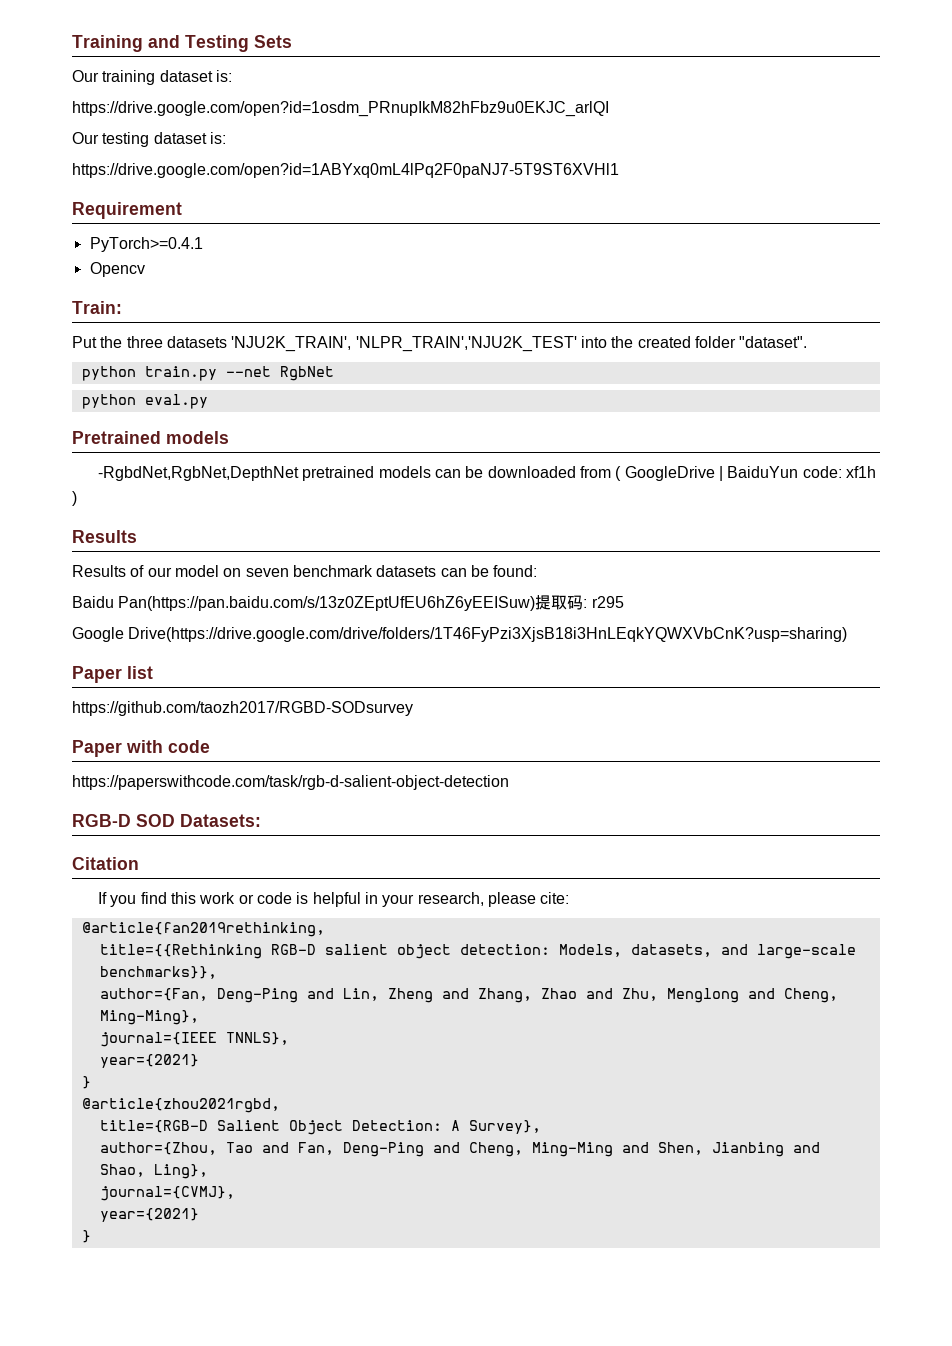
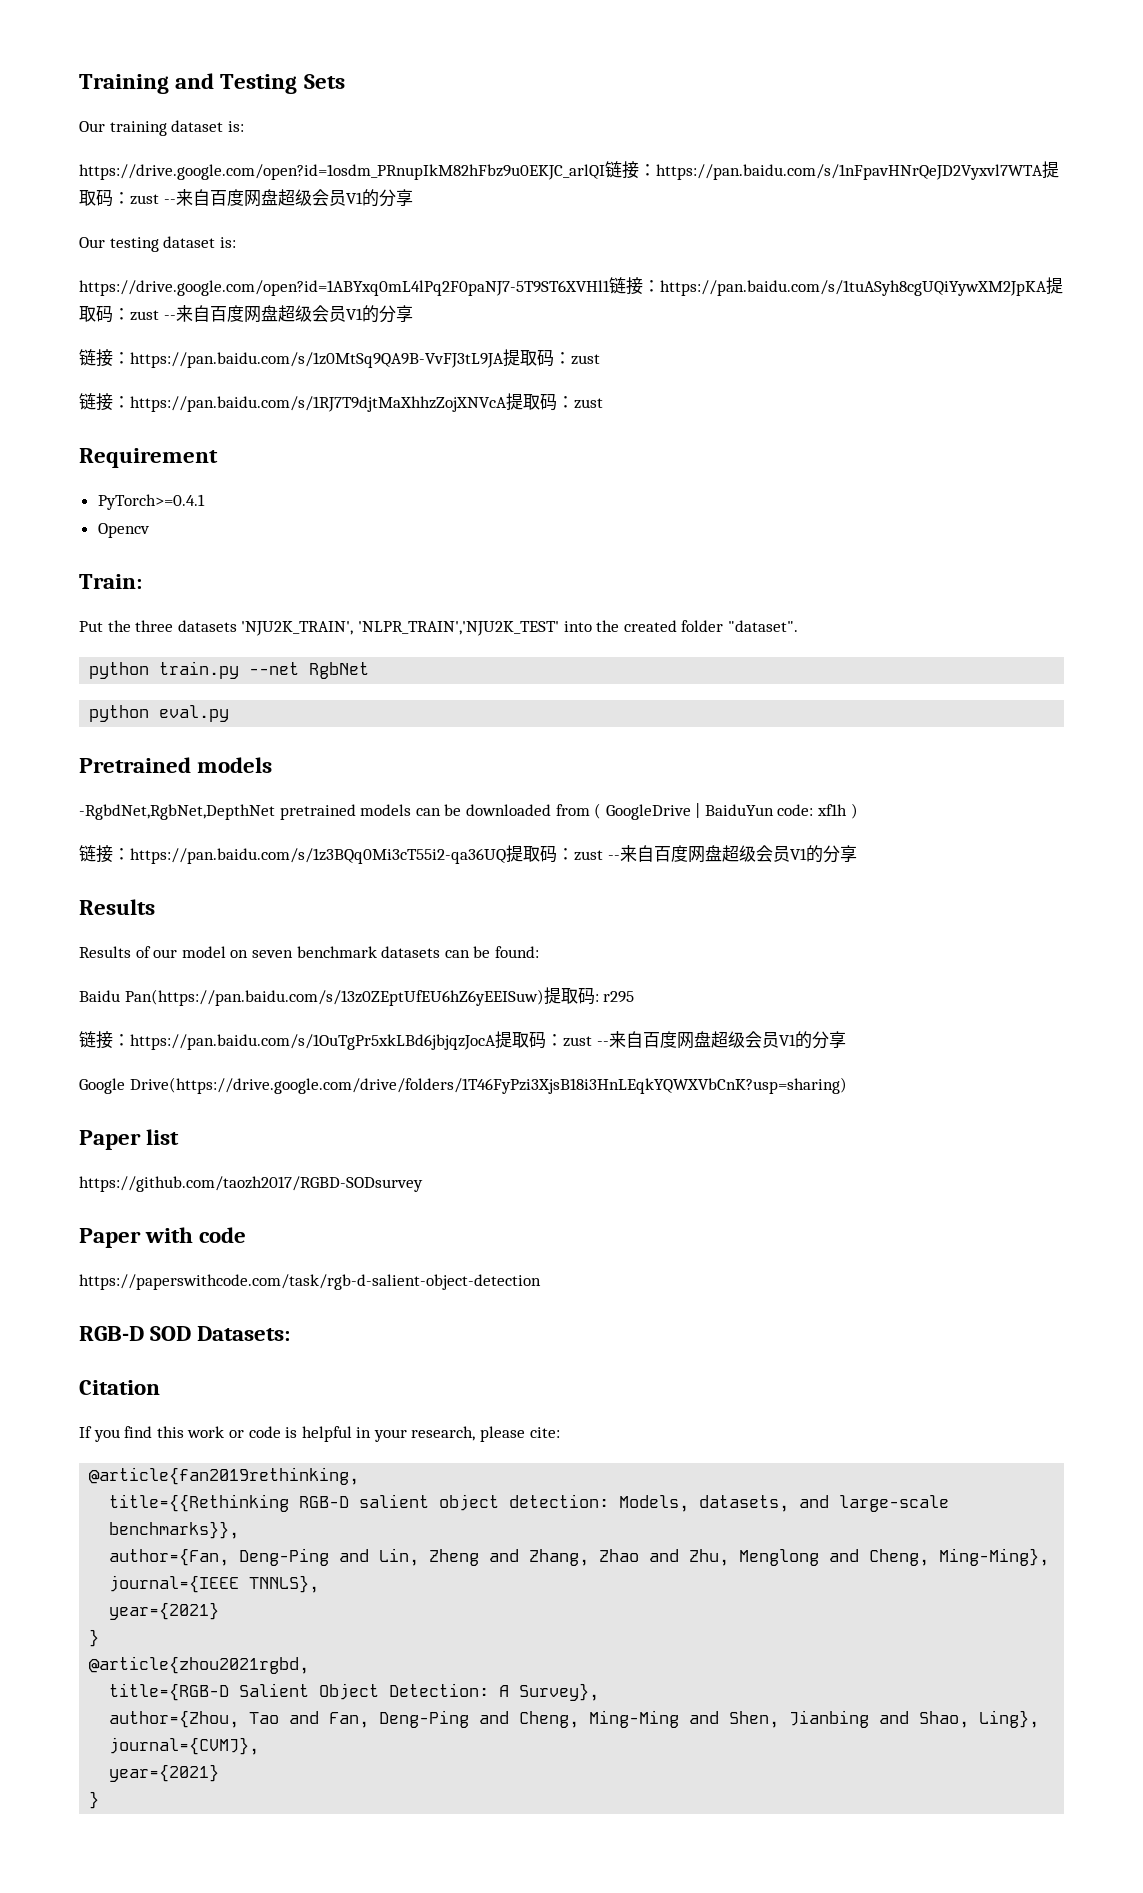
- https://drive.google.com/open?id=1osdm_PRnupIkM82hFbz9u0EKJC_arlQI
+ https://drive.google.com/open?id=1osdm_PRnupIkM82hFbz9u0EKJC_arlQI链接：https://pan.baidu.com/s/1nFpavHNrQeJD2Vyxvl7WTA提取码：zust --来自百度网盘超级会员V1的分享
- https://drive.google.com/open?id=1ABYxq0mL4lPq2F0paNJ7-5T9ST6XVHl1
+ https://drive.google.com/open?id=1ABYxq0mL4lPq2F0paNJ7-5T9ST6XVHl1链接：https://pan.baidu.com/s/1tuASyh8cgUQiYywXM2JpKA提取码：zust --来自百度网盘超级会员V1的分享
+ 链接：https://pan.baidu.com/s/1z0MtSq9QA9B-VvFJ3tL9JA提取码：zust
+ 链接：https://pan.baidu.com/s/1RJ7T9djtMaXhhzZojXNVcA提取码：zust
+ 链接：https://pan.baidu.com/s/1z3BQq0Mi3cT55i2-qa36UQ提取码：zust --来自百度网盘超级会员V1的分享
+ 链接：https://pan.baidu.com/s/1OuTgPr5xkLBd6jbjqzJocA提取码：zust --来自百度网盘超级会员V1的分享

